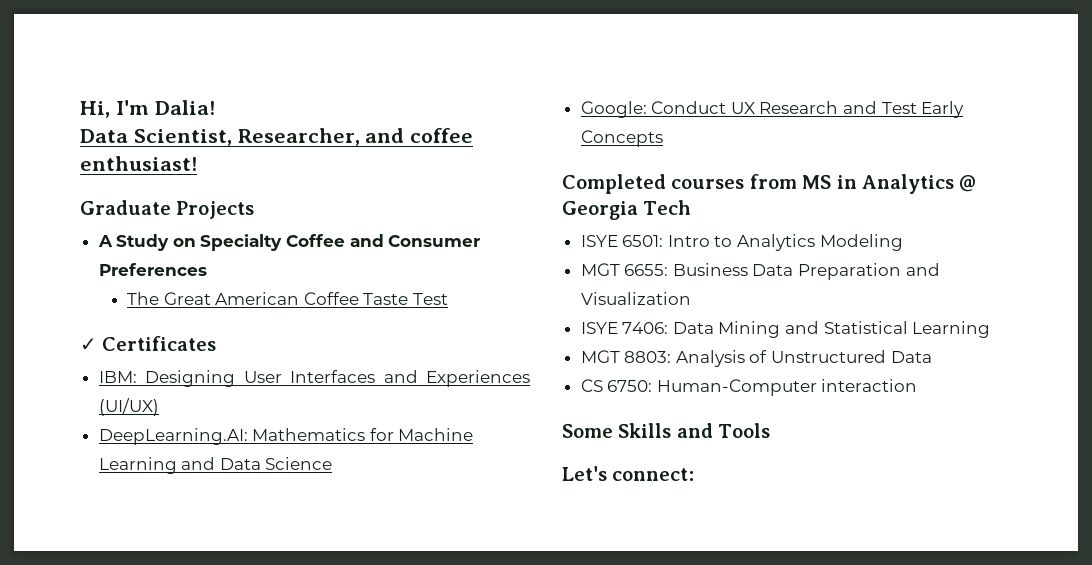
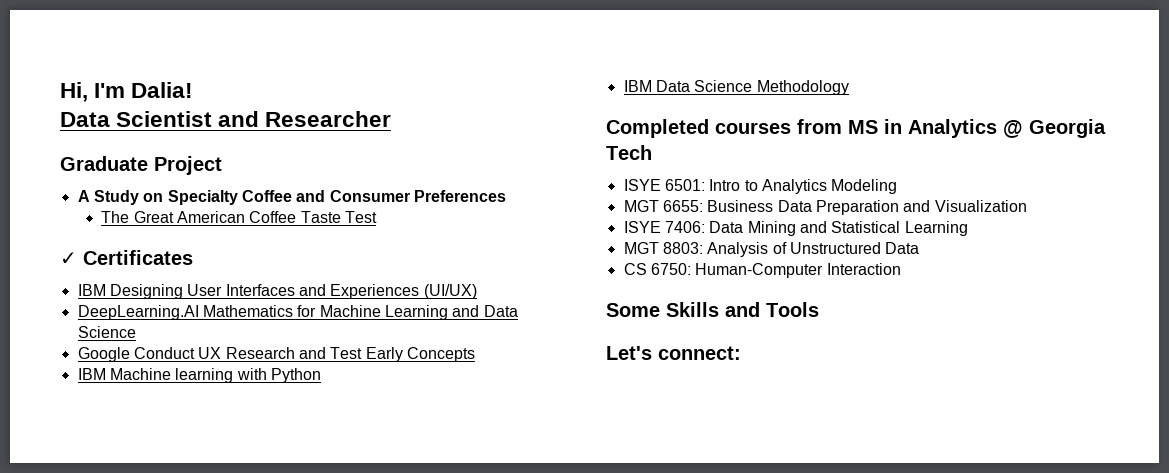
- Data Scientist, Researcher, and coffee enthusiast!
+ Data Scientist and Researcher
- Graduate Projects
+ Graduate Project
- IBM: Designing User Interfaces and Experiences (UI/UX)
+ IBM Designing User Interfaces and Experiences (UI/UX)
- DeepLearning.AI: Mathematics for Machine Learning and Data Science
+ DeepLearning.AI Mathematics for Machine Learning and Data Science
- Google: Conduct UX Research and Test Early Concepts
+ Google Conduct UX Research and Test Early Concepts
+ IBM Machine learning with Python
+ IBM Data Science Methodology
- CS 6750: Human-Computer interaction
+ CS 6750: Human-Computer Interaction

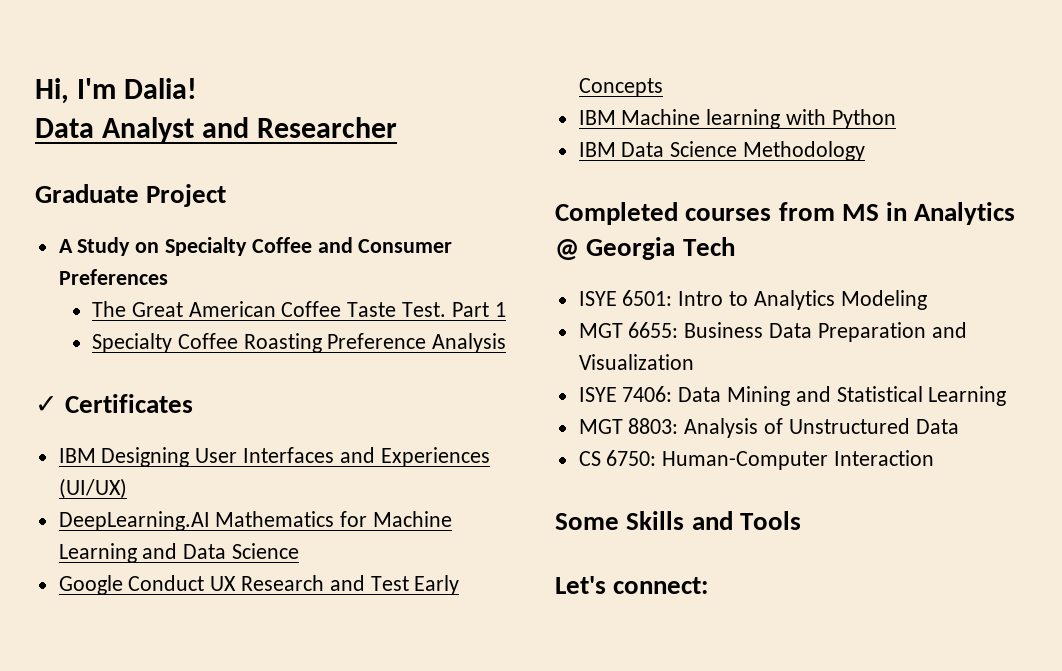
- Data Scientist and Researcher
+ Data Analyst and Researcher
- The Great American Coffee Taste Test
+ The Great American Coffee Taste Test. Part 1
+ Specialty Coffee Roasting Preference Analysis

